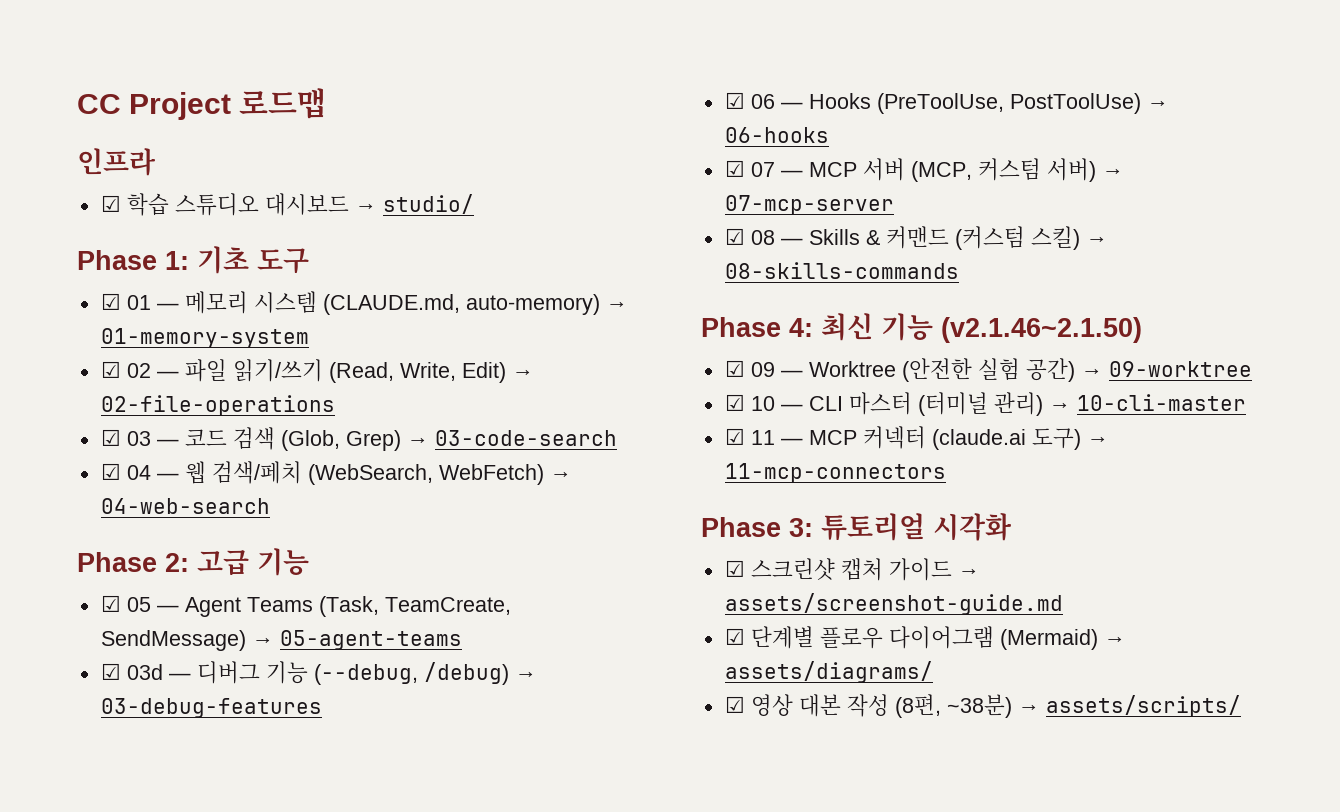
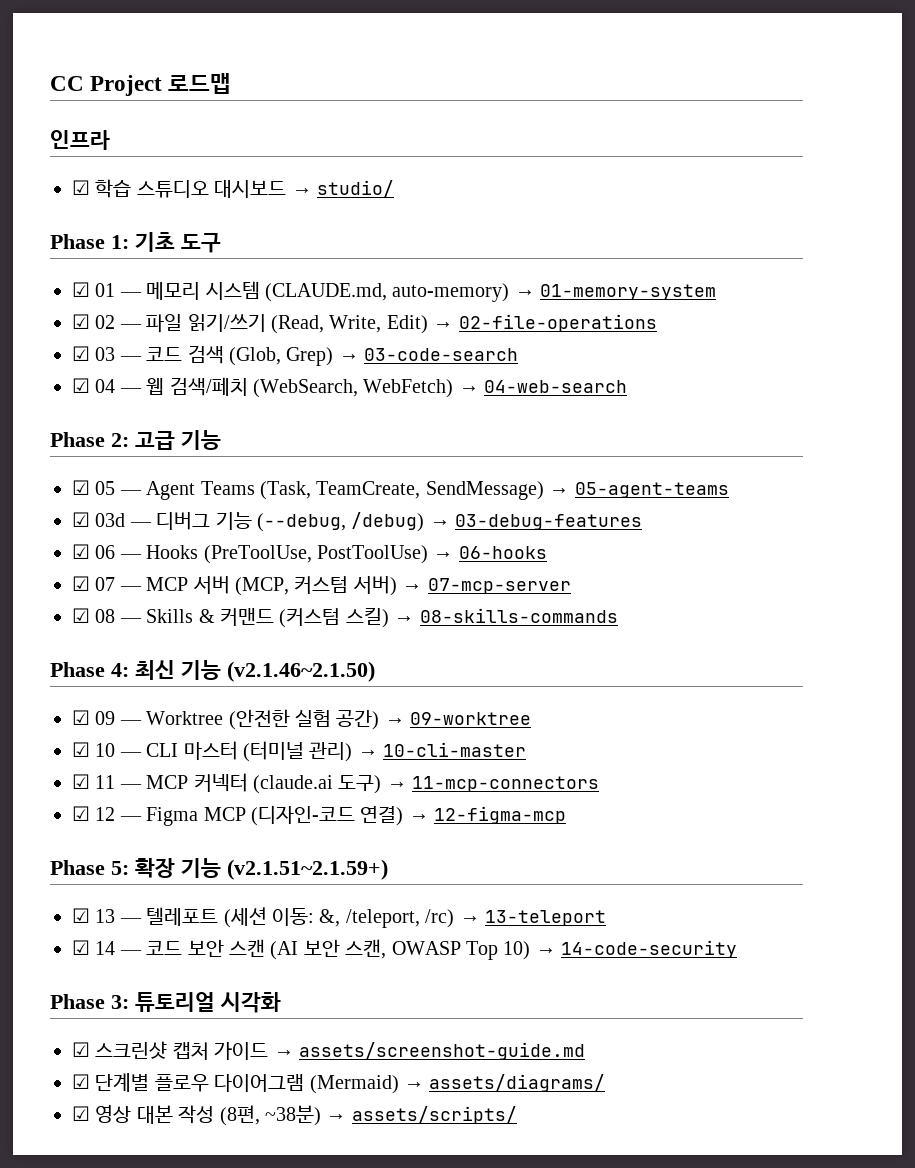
+ ☑ 12 — Figma MCP (디자인-코드 연결) → 12-figma-mcp
+ Phase 5: 확장 기능 (v2.1.51~2.1.59+)
+ ☑ 13 — 텔레포트 (세션 이동: &, /teleport, /rc) → 13-teleport
+ ☑ 14 — 코드 보안 스캔 (AI 보안 스캔, OWASP Top 10) → 14-code-security

